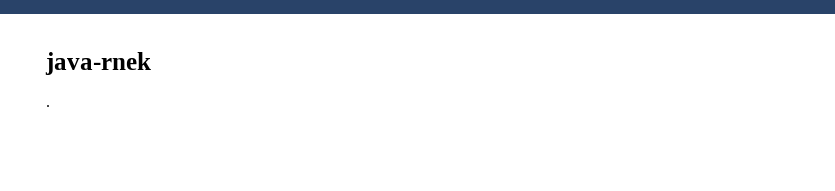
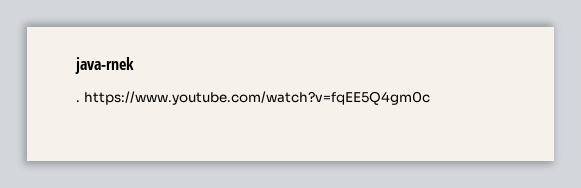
- .
+ . https://www.youtube.com/watch?v=fqEE5Q4gm0c

